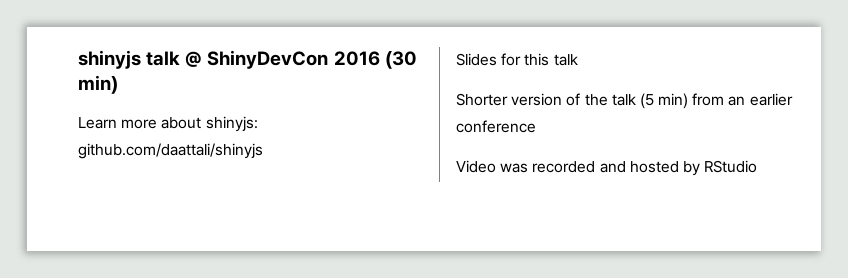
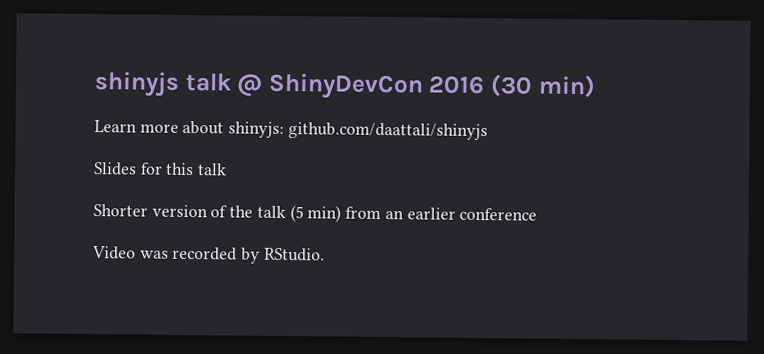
- Video was recorded and hosted by RStudio
+ Video was recorded by RStudio.

